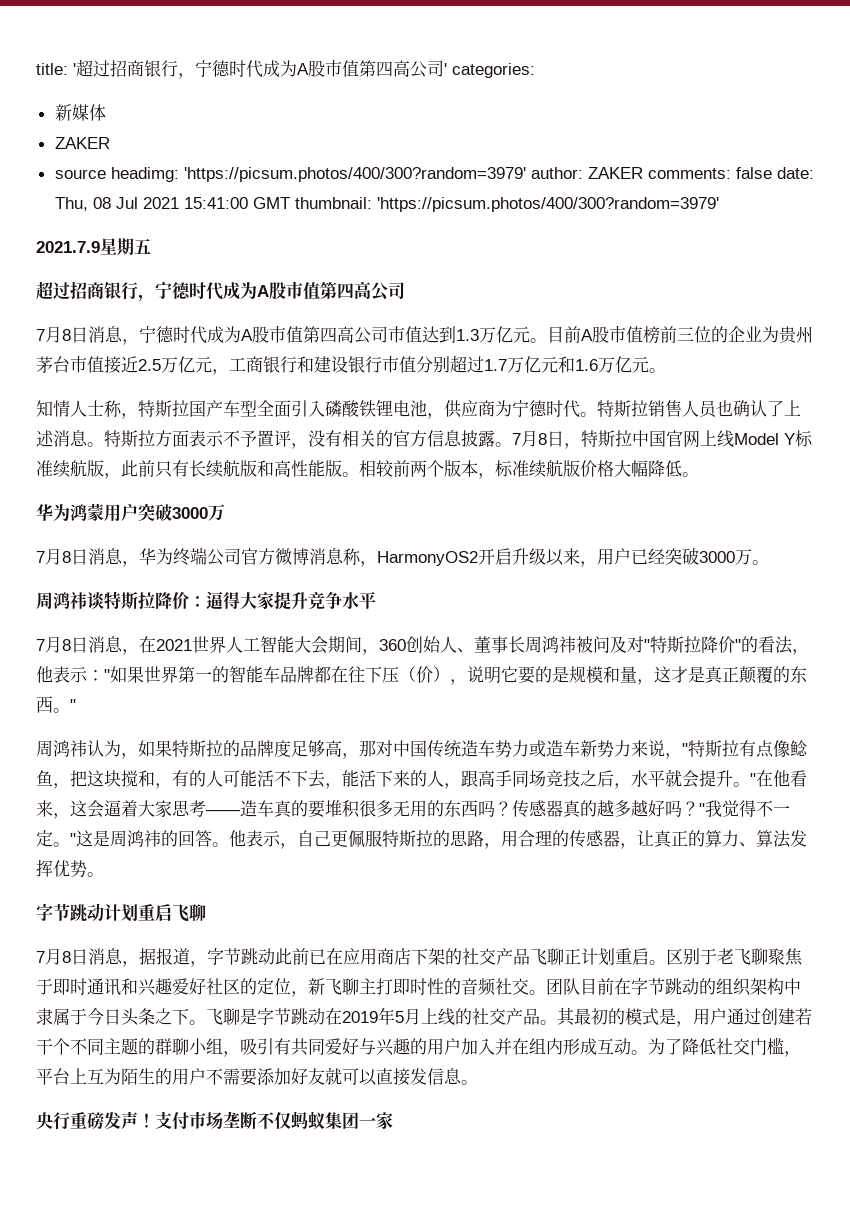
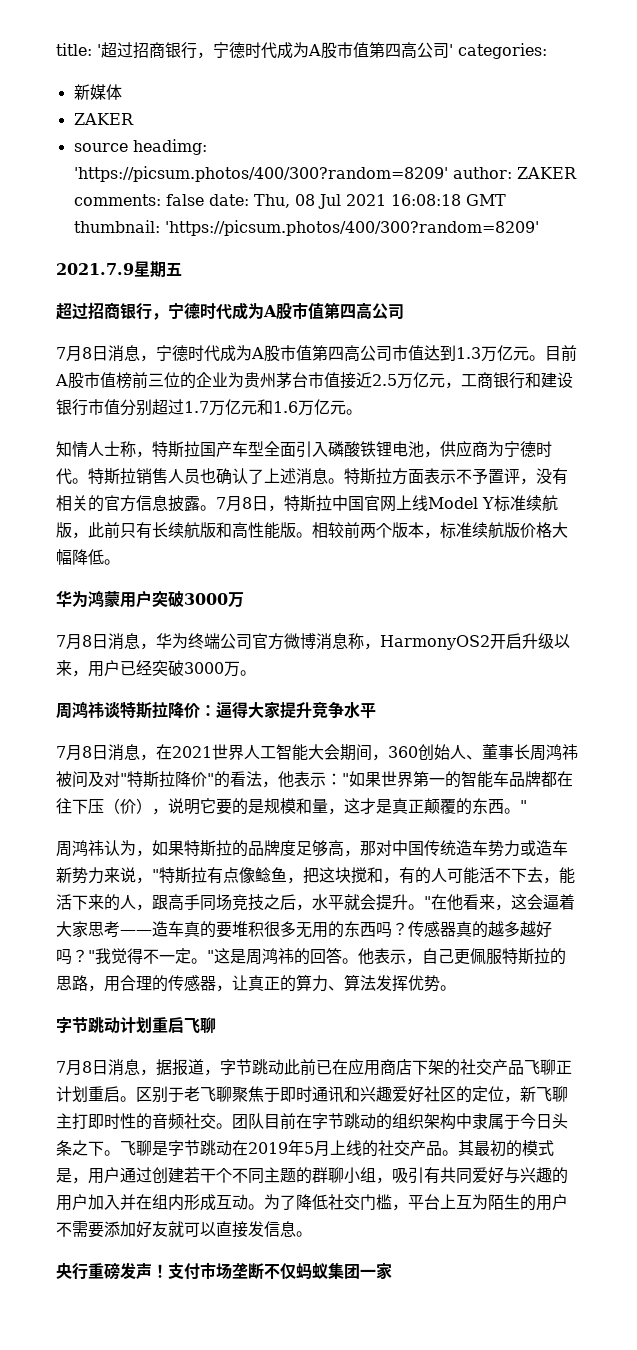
- source headimg: 'https://picsum.photos/400/300?random=3979' author: ZAKER comments: false date: Thu, 08 Jul 2021 15:41:00 GMT thumbnail: 'https://picsum.photos/400/300?random=3979'
+ source headimg: 'https://picsum.photos/400/300?random=8209' author: ZAKER comments: false date: Thu, 08 Jul 2021 16:08:18 GMT thumbnail: 'https://picsum.photos/400/300?random=8209'

